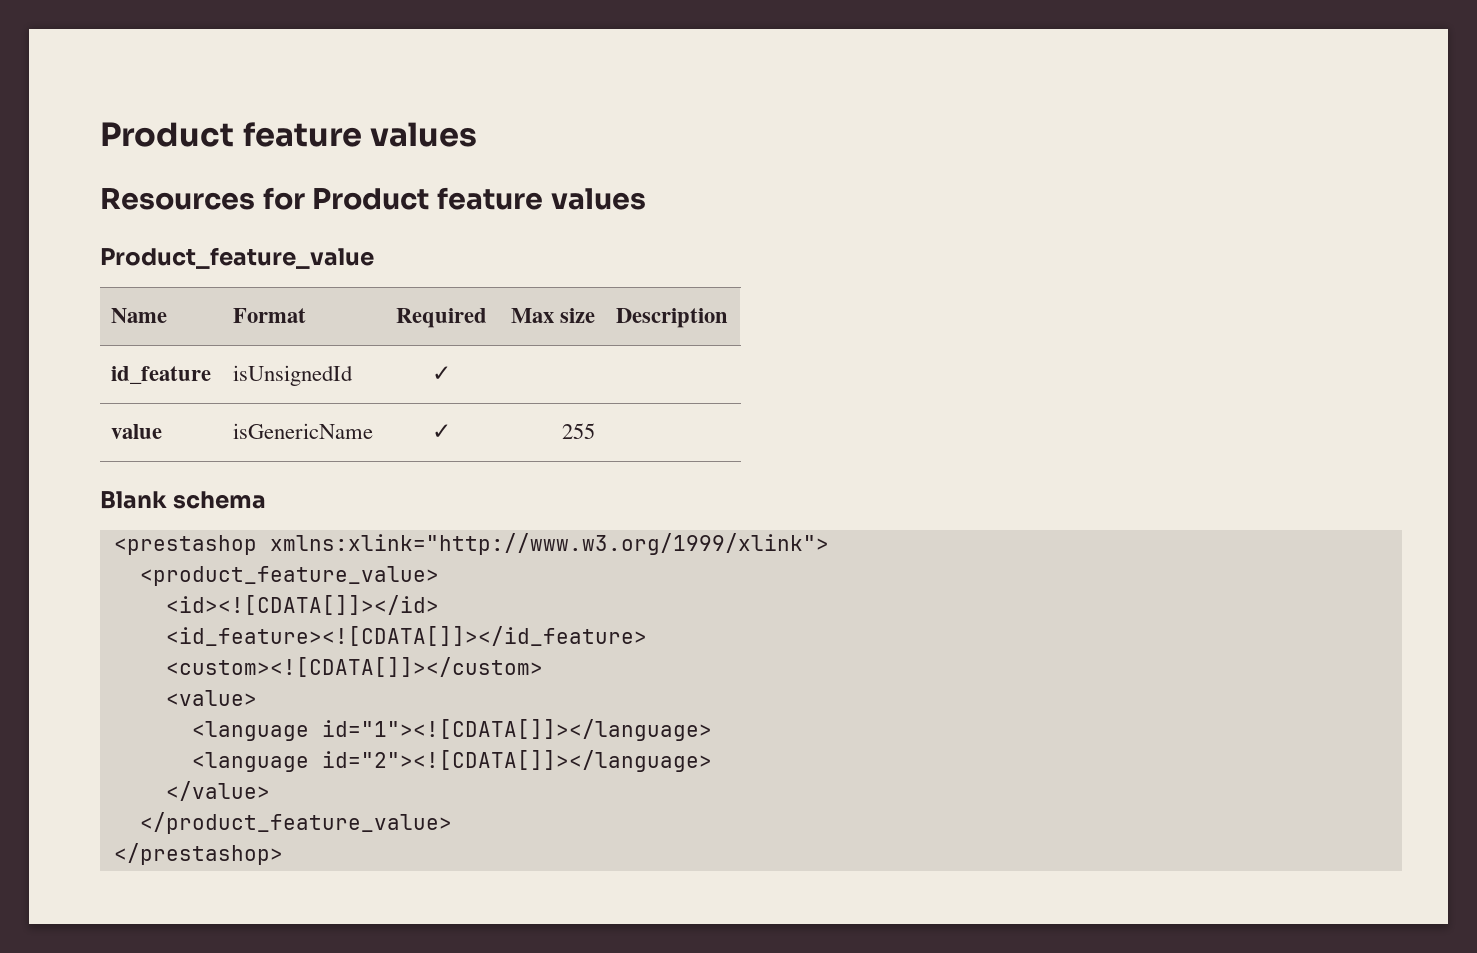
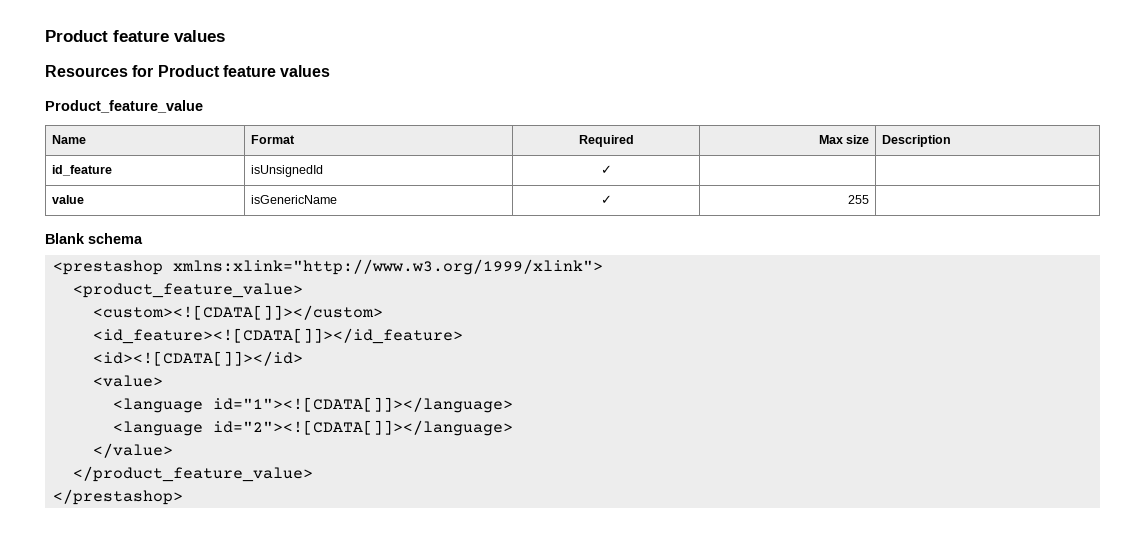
- <id><![CDATA[]]></id>
+ <custom><![CDATA[]]></custom>
- <custom><![CDATA[]]></custom>
+ <id><![CDATA[]]></id>

